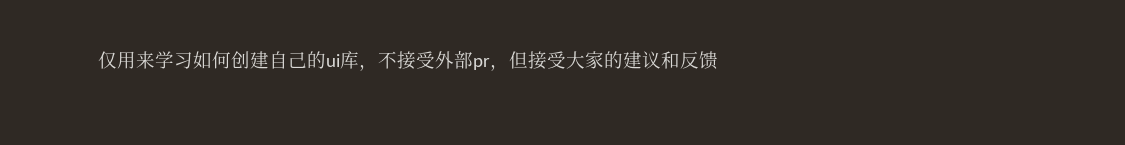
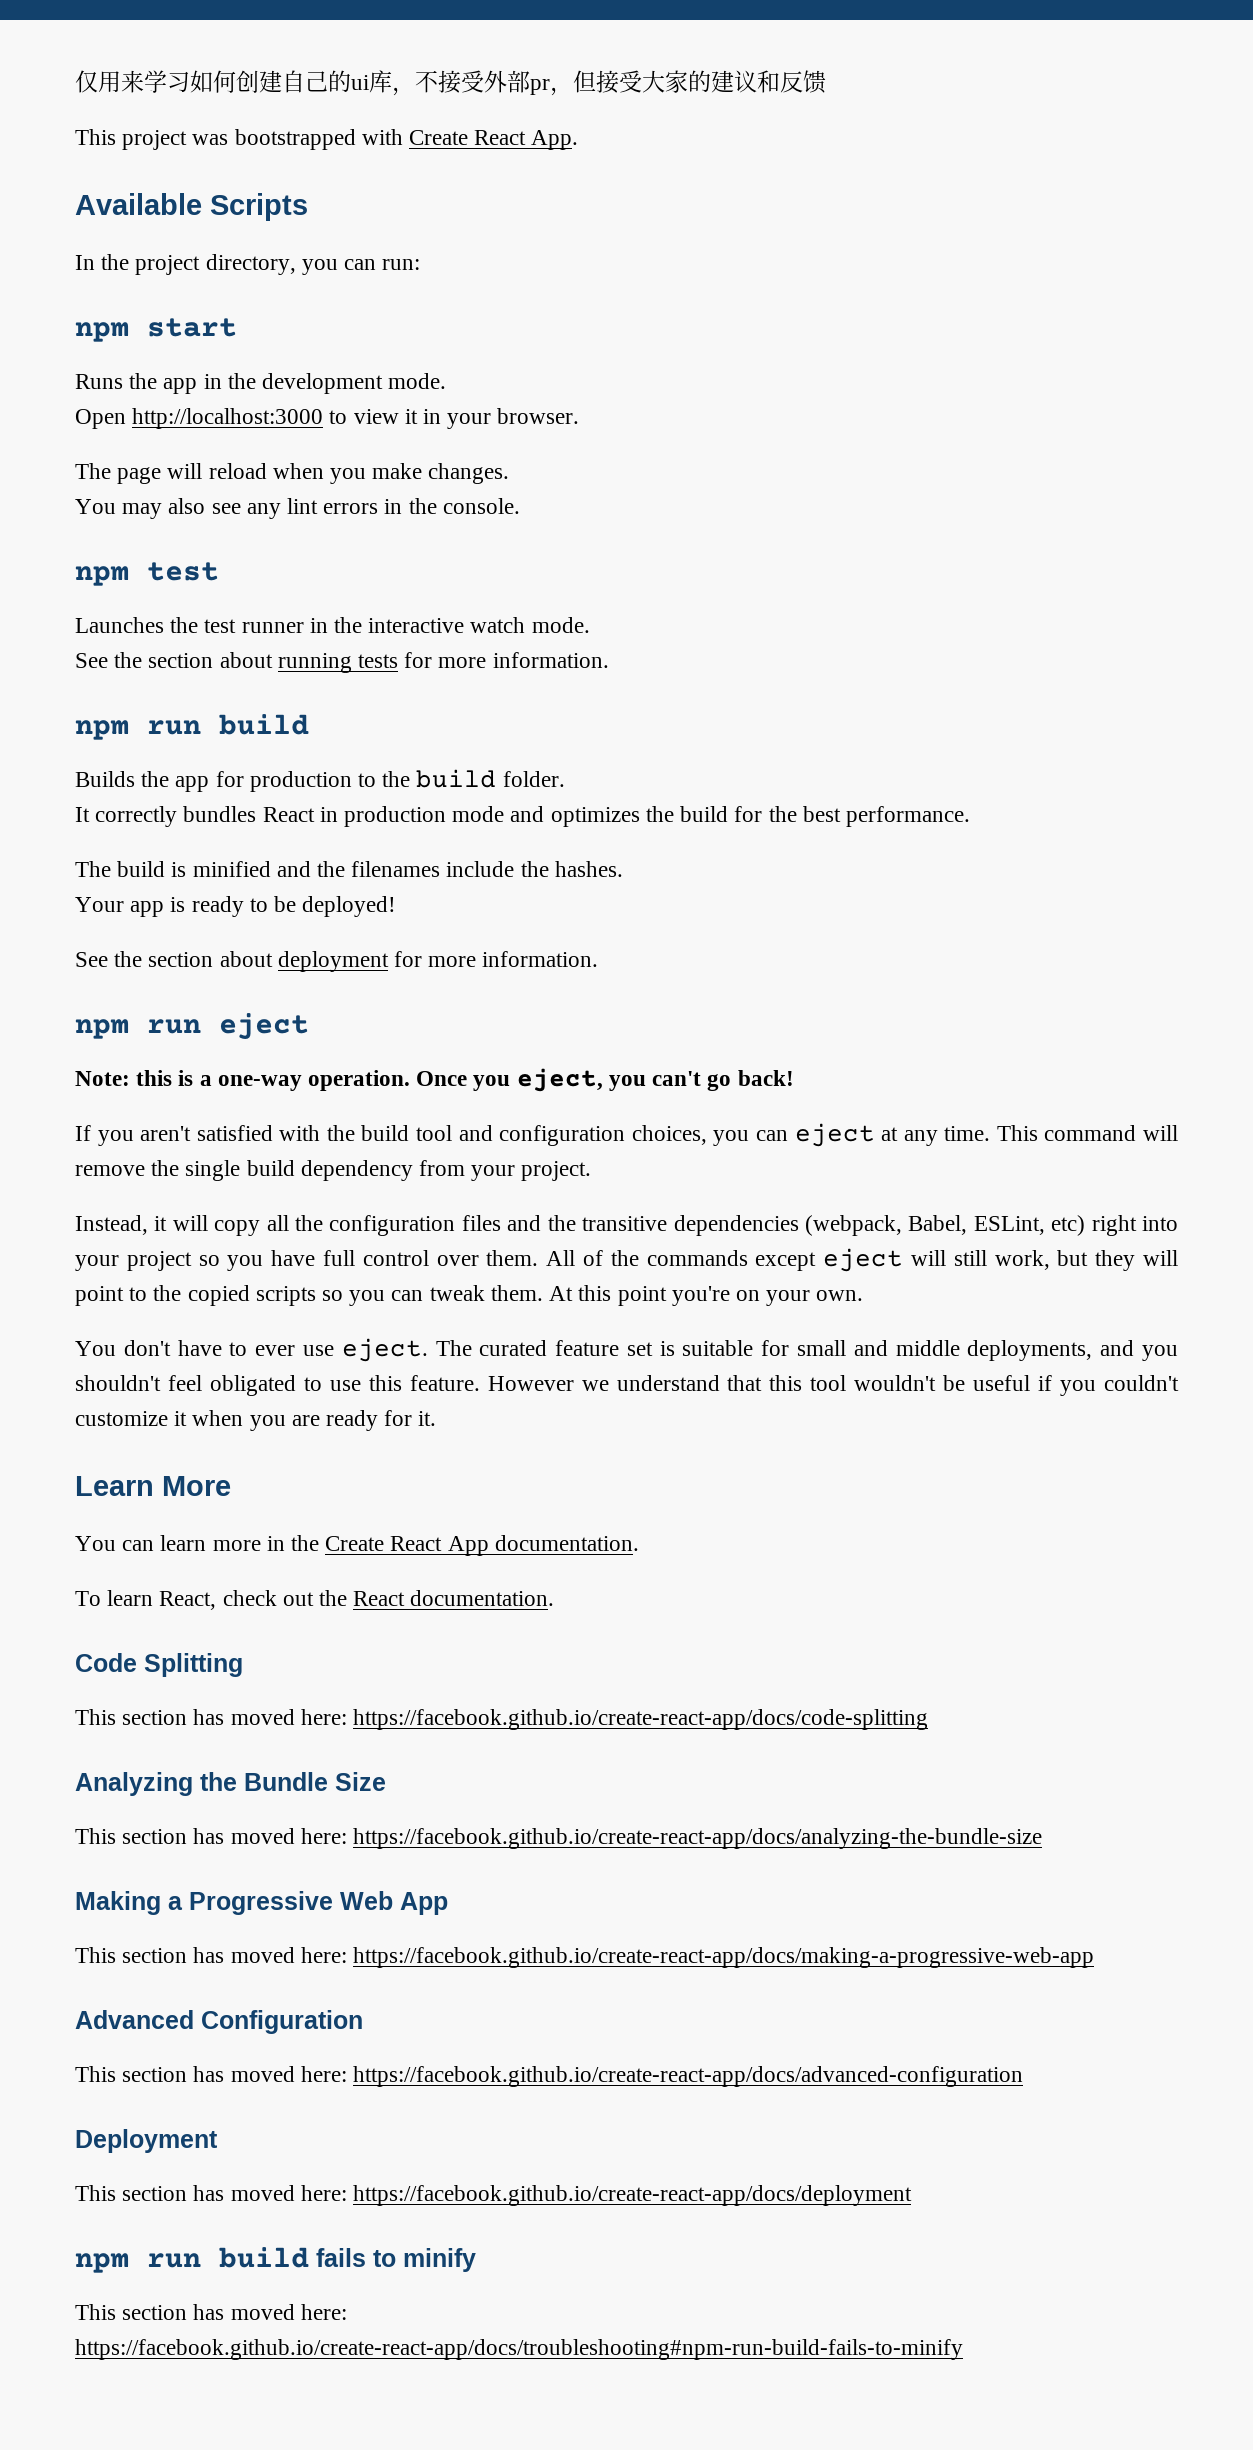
+ This project was bootstrapped with Create React App.
+ Available Scripts
+ In the project directory, you can run:
+ npm start
+ Runs the app in the development mode.
+ Open http://localhost:3000 to view it in your browser.
+ The page will reload when you make changes.
+ You may also see any lint errors in the console.
+ npm test
+ Launches the test runner in the interactive watch mode.
+ See the section about running tests for more information.
+ npm run build
+ Builds the app for production to the build folder.
+ It correctly bundles React in production mode and optimizes the build for the best performance.
+ The build is minified and the filenames include the hashes.
+ Your app is ready to be deployed!
+ See the section about deployment for more information.
+ npm run eject
+ Note: this is a one-way operation. Once you eject, you can't go back!
+ If you aren't satisfied with the build tool and configuration choices, you can eject at any time. This command will remove the single build dependency from your project.
+ Instead, it will copy all the configuration files and the transitive dependencies (webpack, Babel, ESLint, etc) right into your project so you have full control over them. All of the commands except eject will still work, but they will point to the copied scripts so you can tweak them. At this point you're on your own.
+ You don't have to ever use eject. The curated feature set is suitable for small and middle deployments, and you shouldn't feel obligated to use this feature. However we understand that this tool wouldn't be useful if you couldn't customize it when you are ready for it.
+ Learn More
+ You can learn more in the Create React App documentation.
+ To learn React, check out the React documentation.
+ Code Splitting
+ This section has moved here: https://facebook.github.io/create-react-app/docs/code-splitting
+ Analyzing the Bundle Size
+ This section has moved here: https://facebook.github.io/create-react-app/docs/analyzing-the-bundle-size
+ Making a Progressive Web App
+ This section has moved here: https://facebook.github.io/create-react-app/docs/making-a-progressive-web-app
+ Advanced Configuration
+ This section has moved here: https://facebook.github.io/create-react-app/docs/advanced-configuration
+ Deployment
+ This section has moved here: https://facebook.github.io/create-react-app/docs/deployment
+ npm run build fails to minify
+ This section has moved here: https://facebook.github.io/create-react-app/docs/troubleshooting#npm-run-build-fails-to-minify

